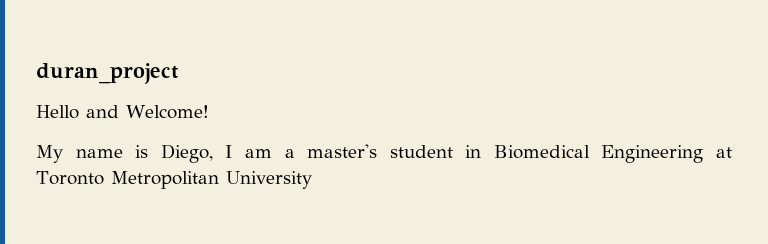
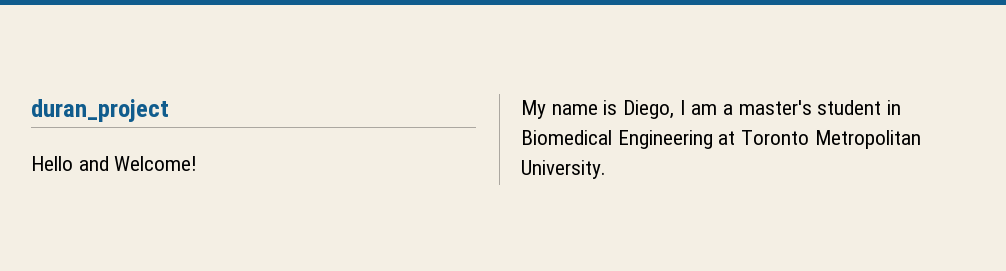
- My name is Diego, I am a master's student in Biomedical Engineering at Toronto Metropolitan University
+ My name is Diego, I am a master's student in Biomedical Engineering at Toronto Metropolitan University.

